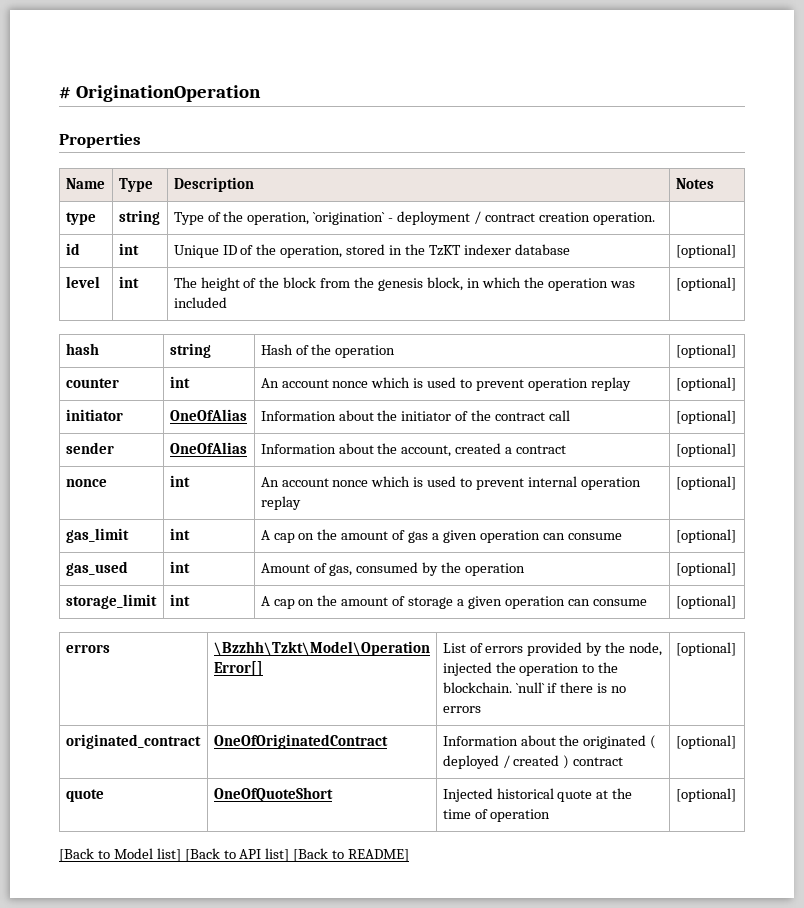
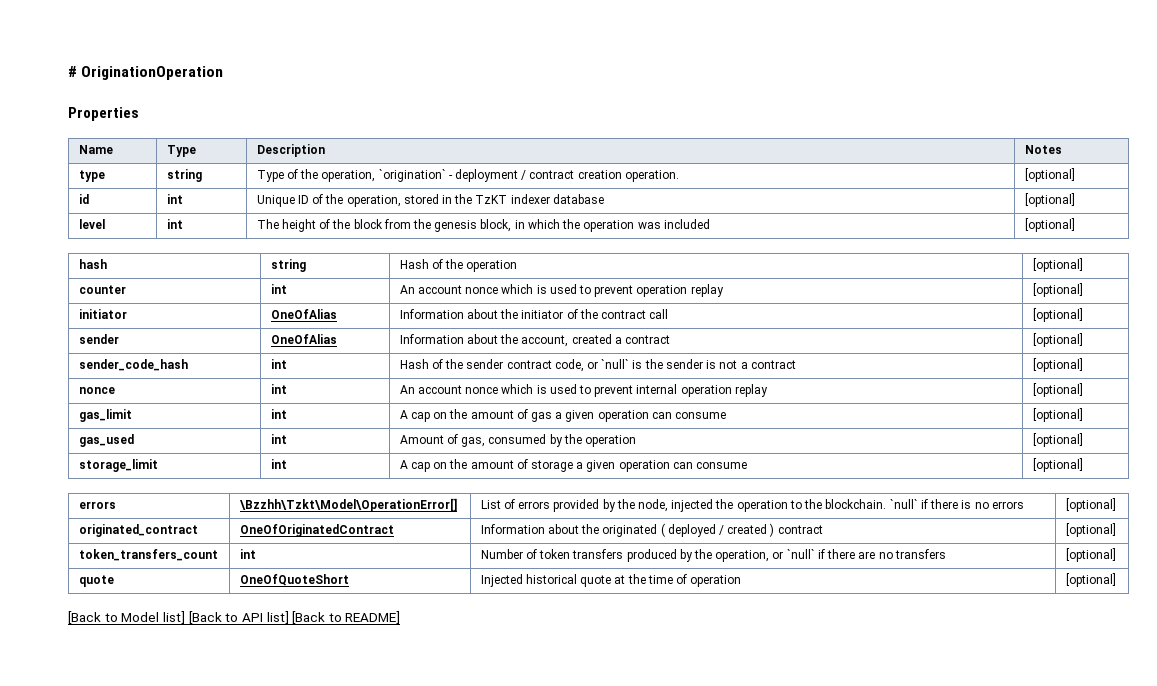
- type | string | Type of the operation, `origination` - deployment / contract creation operation. |
+ type | string | Type of the operation, `origination` - deployment / contract creation operation. | [optional]
+ sender_code_hash | int | Hash of the sender contract code, or `null` is the sender is not a contract | [optional]
+ token_transfers_count | int | Number of token transfers produced by the operation, or `null` if there are no transfers | [optional]

